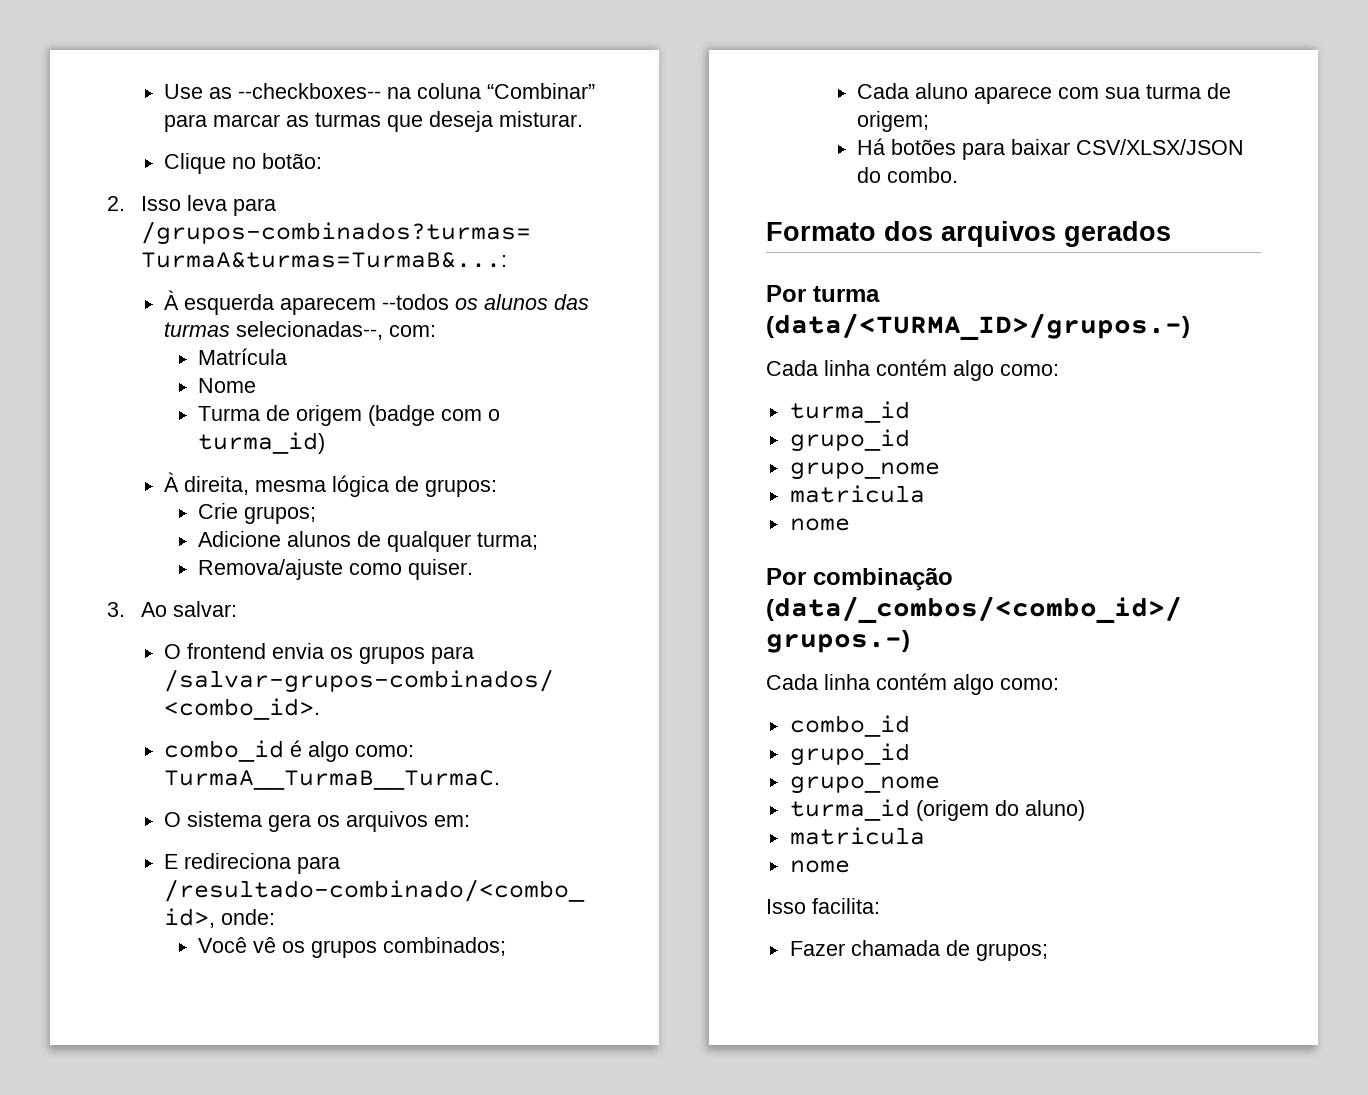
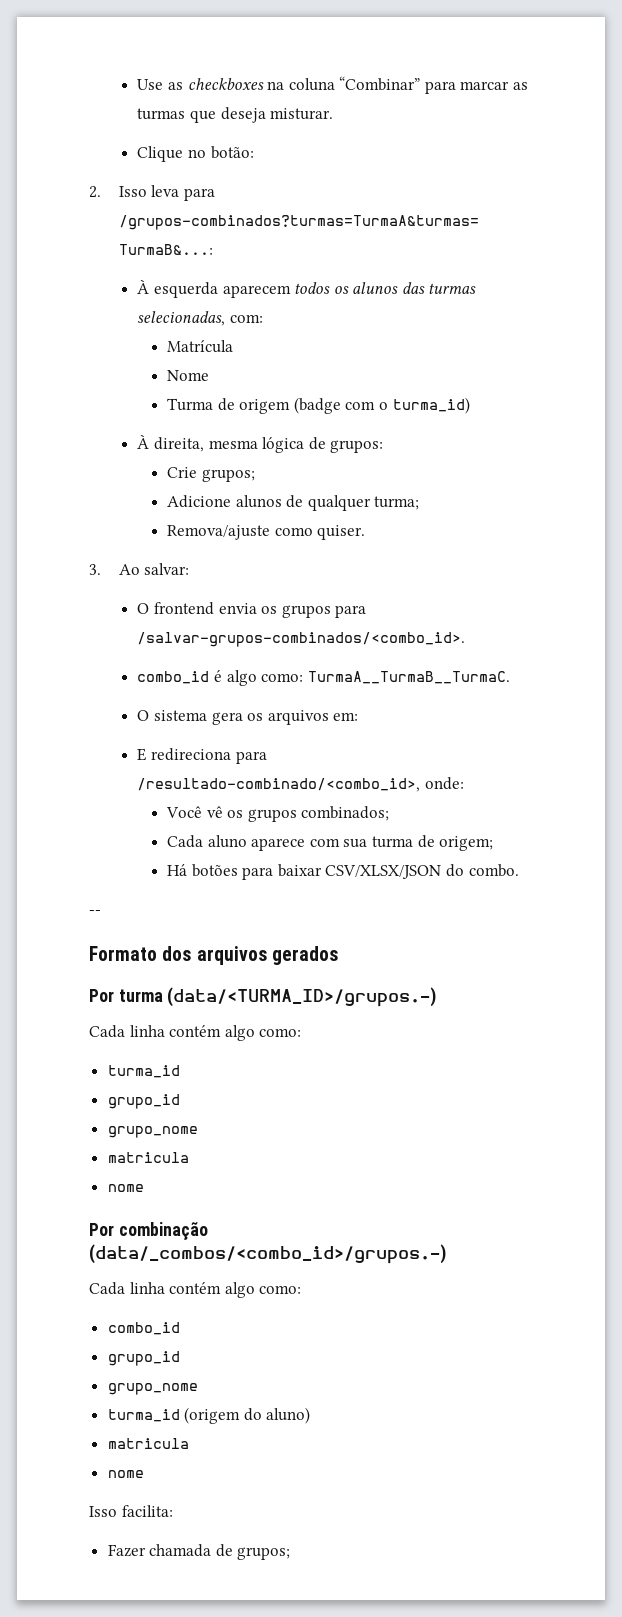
- Use as --checkboxes-- na coluna “Combinar” para marcar as turmas que deseja misturar.
+ Use as checkboxes na coluna “Combinar” para marcar as turmas que deseja misturar.
- À esquerda aparecem --todos os alunos das turmas selecionadas--, com:
+ À esquerda aparecem todos os alunos das turmas selecionadas, com:
+ --

